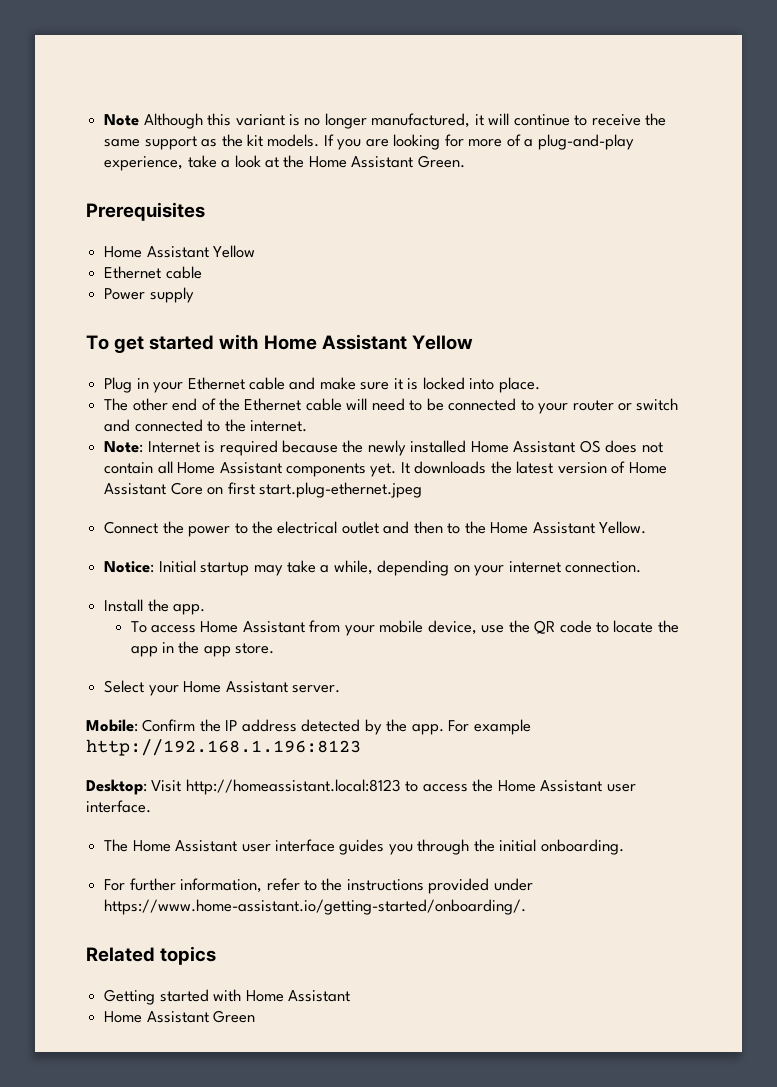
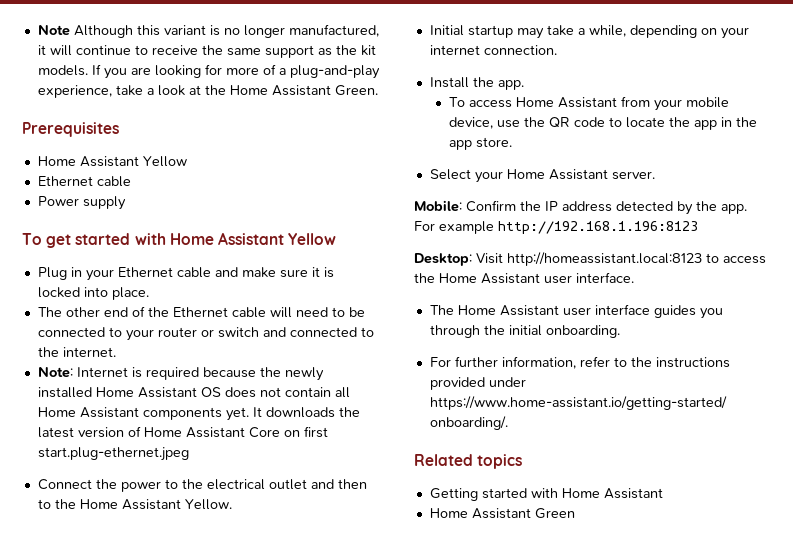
- Notice: Initial startup may take a while, depending on your internet connection.
+ Initial startup may take a while, depending on your internet connection.

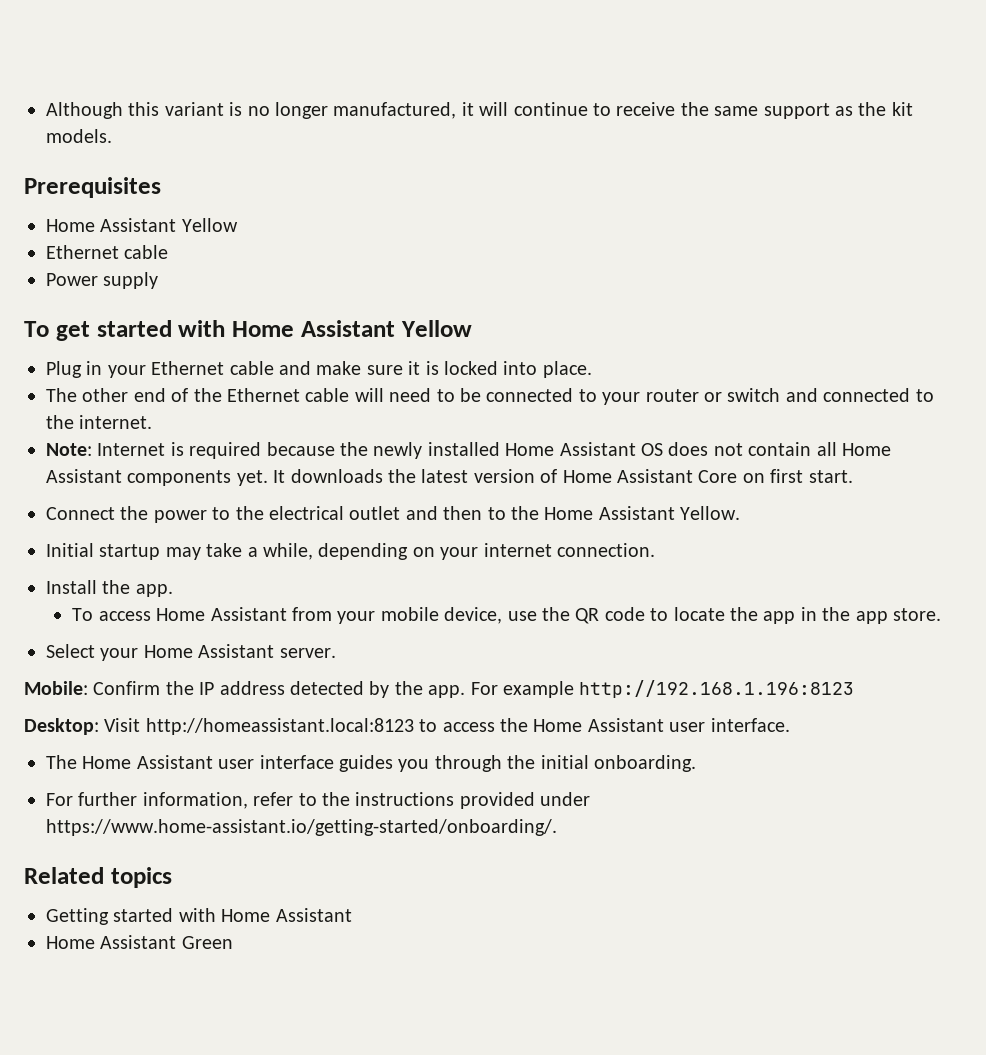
- Note Although this variant is no longer manufactured, it will continue to receive the same support as the kit models. If you are looking for more of a plug-and-play experience, take a look at the Home Assistant Green.
+ Although this variant is no longer manufactured, it will continue to receive the same support as the kit models.
- It downloads the latest version of Home Assistant Core on first start.plug-ethernet.jpeg
+ It downloads the latest version of Home Assistant Core on first start.

